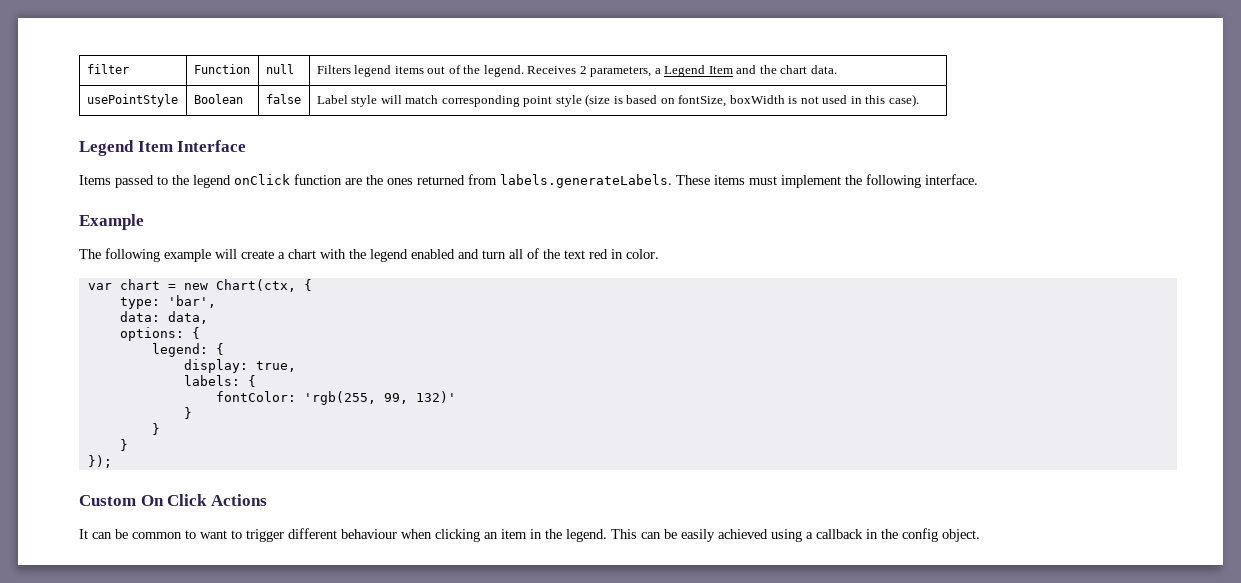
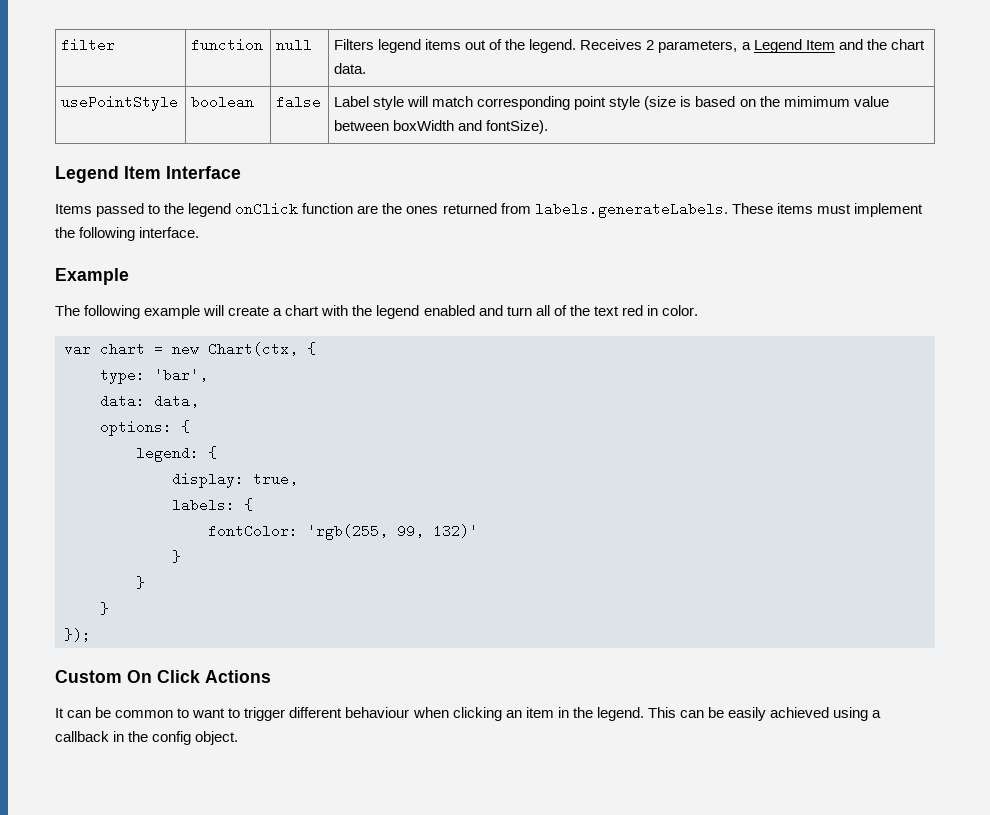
- filter | Function | null | Filters legend items out of the legend. Receives 2 parameters, a Legend Item and the chart data.
+ filter | function | null | Filters legend items out of the legend. Receives 2 parameters, a Legend Item and the chart data.
- usePointStyle | Boolean | false | Label style will match corresponding point style (size is based on fontSize, boxWidth is not used in this case).
+ usePointStyle | boolean | false | Label style will match corresponding point style (size is based on the mimimum value between boxWidth and fontSize).

